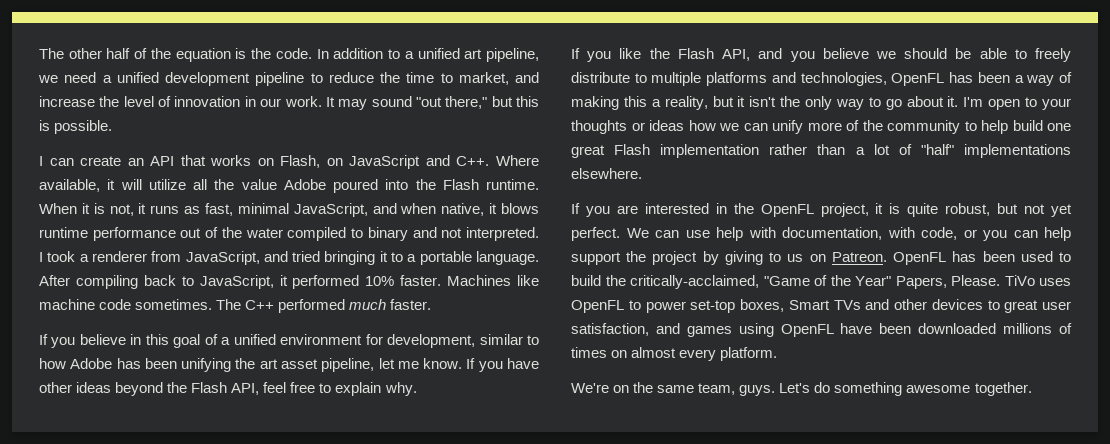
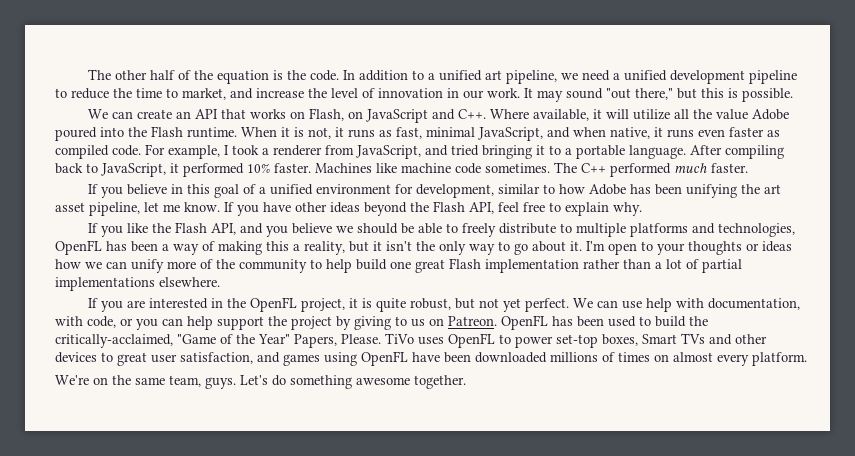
- I can create an API that works on Flash, on JavaScript and C++. Where available, it will utilize all the value Adobe poured into the Flash runtime.
+ We can create an API that works on Flash, on JavaScript and C++. Where available, it will utilize all the value Adobe poured into the Flash runtime.
- When it is not, it runs as fast, minimal JavaScript, and when native, it blows runtime performance out of the water compiled to binary and not interpreted. I took a renderer from JavaScript, and tried bringing it to a portable language.
+ When it is not, it runs as fast, minimal JavaScript, and when native, it runs even faster as compiled code. For example, I took a renderer from JavaScript, and tried bringing it to a portable language.
- I'm open to your thoughts or ideas how we can unify more of the community to help build one great Flash implementation rather than a lot of "half" implementations elsewhere.
+ I'm open to your thoughts or ideas how we can unify more of the community to help build one great Flash implementation rather than a lot of partial implementations elsewhere.

